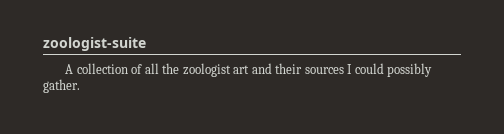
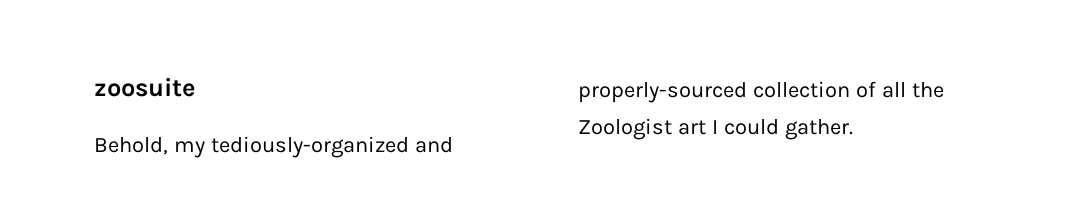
- zoologist-suite
- A collection of all the zoologist art and their sources I could possibly gather.
+ zoosuite
+ Behold, my tediously-organized and properly-sourced collection of all the Zoologist art I could gather.

